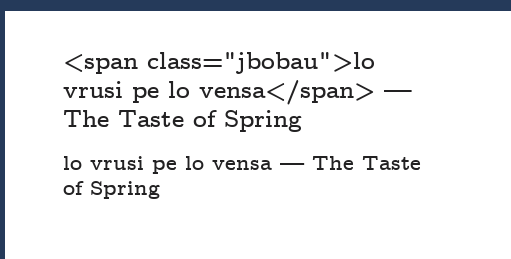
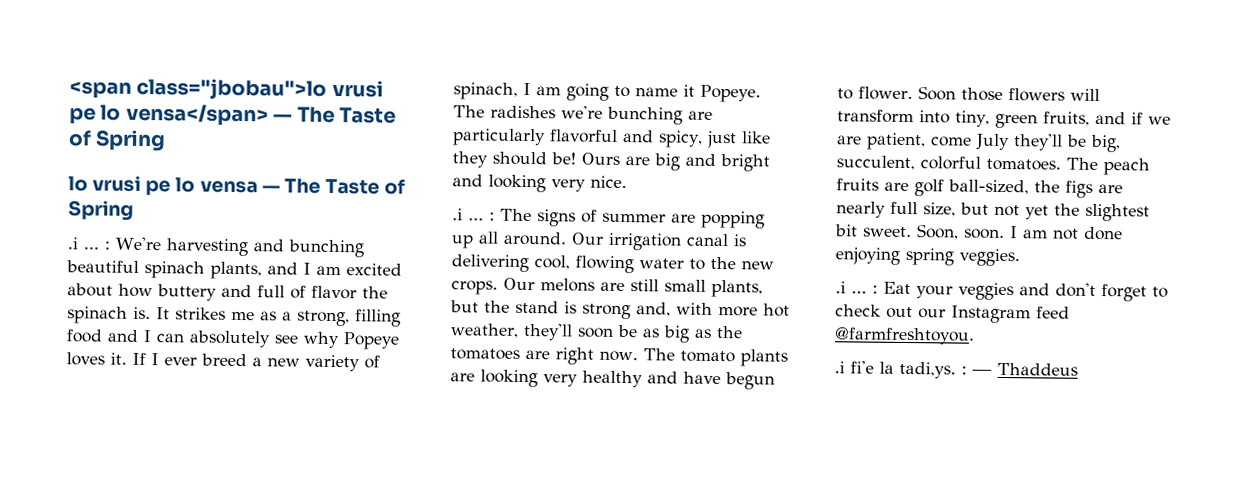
+ .i ... : We're harvesting and bunching beautiful spinach plants, and I am excited about how buttery and full of flavor the spinach is. It strikes me as a strong, filling food and I can absolutely see why Popeye loves it. If I ever breed a new variety of spinach, I am going to name it Popeye. The radishes we're bunching are particularly flavorful and spicy, just like they should be! Ours are big and bright and looking very nice.
+ .i ... : The signs of summer are popping up all around. Our irrigation canal is delivering cool, flowing water to the new crops. Our melons are still small plants, but the stand is strong and, with more hot weather, they'll soon be as big as the tomatoes are right now. The tomato plants are looking very healthy and have begun to flower. Soon those flowers will transform into tiny, green fruits, and if we are patient, come July they'll be big, succulent, colorful tomatoes. The peach fruits are golf ball-sized, the figs are nearly full size, but not yet the slightest bit sweet. Soon, soon. I am not done enjoying spring veggies.
+ .i ... : Eat your veggies and don't forget to check out our Instagram feed @farmfreshtoyou.
+ .i fi'e la tadi,ys. : — Thaddeus

